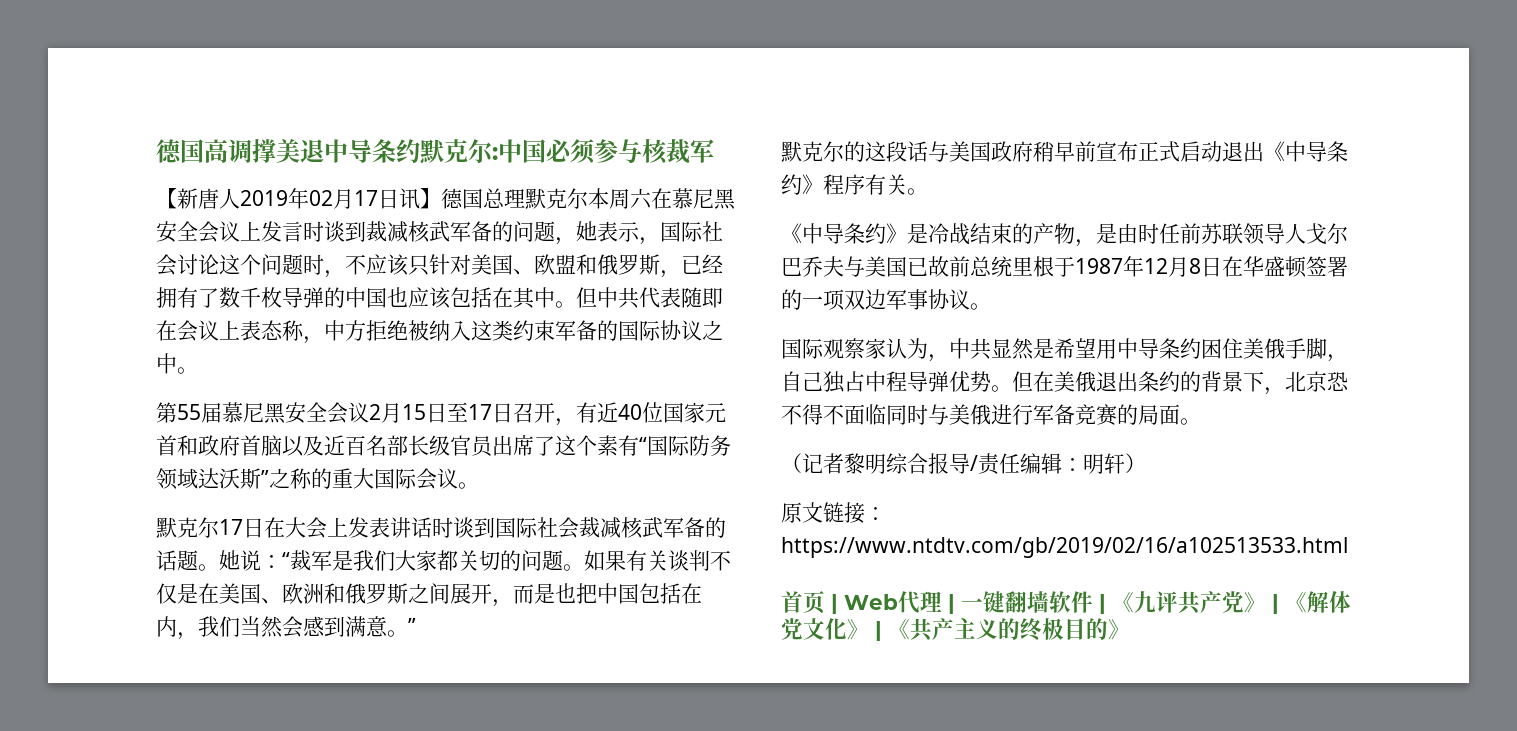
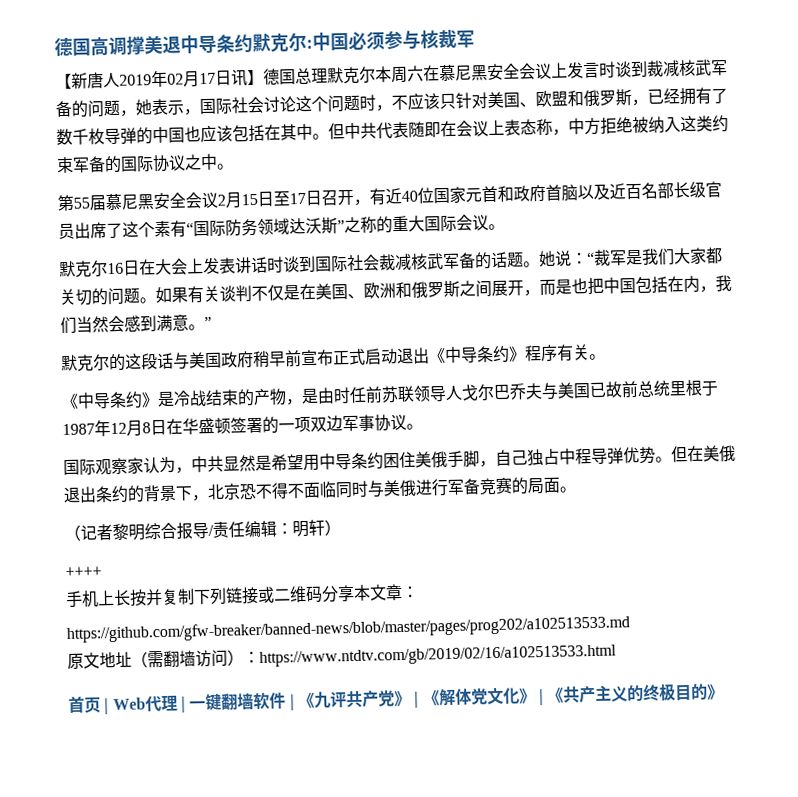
- 默克尔17日在大会上发表讲话时谈到国际社会裁减核武军备的话题。
+ 默克尔16日在大会上发表讲话时谈到国际社会裁减核武军备的话题。
- 原文链接：https://www.ntdtv.com/gb/2019/02/16/a102513533.html
+ ++++
+ 手机上长按并复制下列链接或二维码分享本文章：
+ https://github.com/gfw-breaker/banned-news/blob/master/pages/prog202/a102513533.md
+ 原文地址（需翻墙访问）：https://www.ntdtv.com/gb/2019/02/16/a102513533.html

